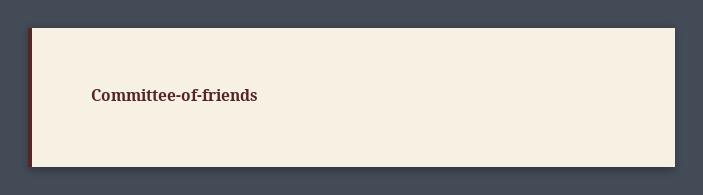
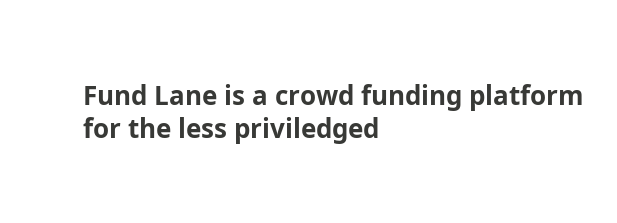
- Committee-of-friends
+ Fund Lane is a crowd funding platform for the less priviledged

